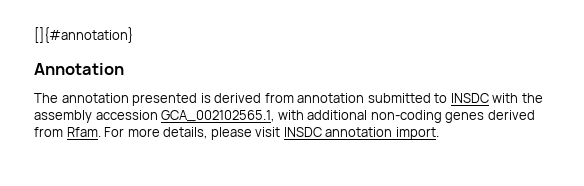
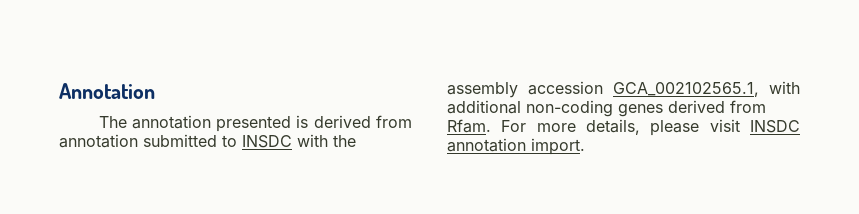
- []{#annotation}

